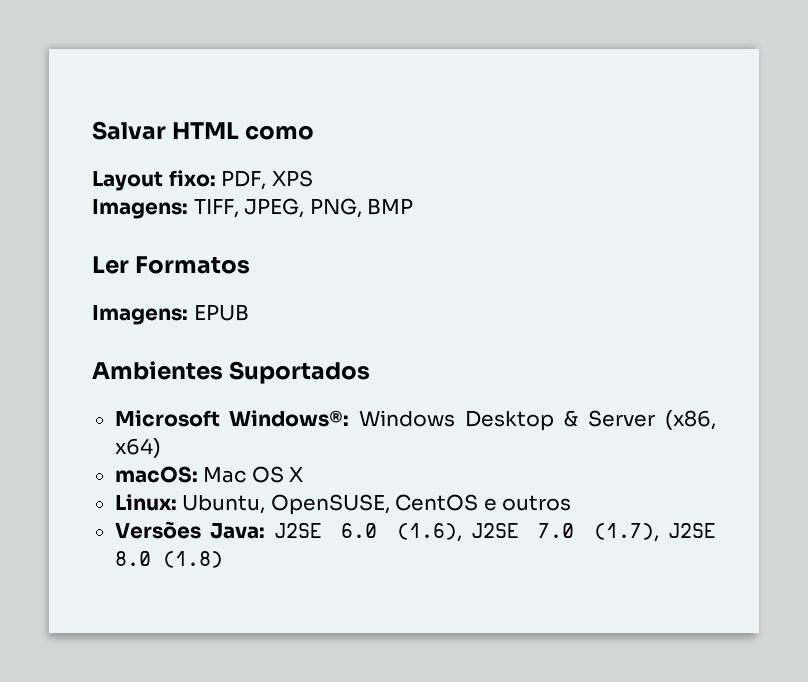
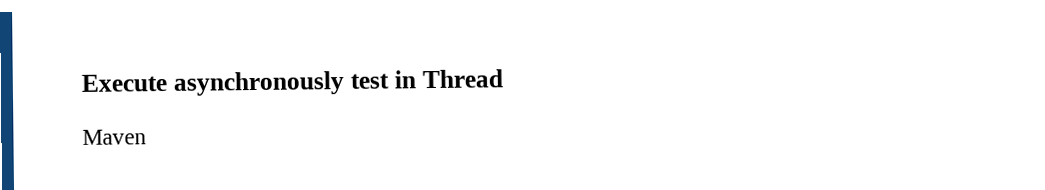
- Salvar HTML como
- Layout fixo: PDF, XPS
- Imagens: TIFF, JPEG, PNG, BMP
- Ler Formatos
- Imagens: EPUB
- Ambientes Suportados
- Microsoft Windows®: Windows Desktop & Server (x86, x64)
- macOS: Mac OS X
- Linux: Ubuntu, OpenSUSE, CentOS e outros
- Versões Java: J2SE 6.0 (1.6), J2SE 7.0 (1.7), J2SE 8.0 (1.8)
+ Execute asynchronously test in Thread
+ Maven

